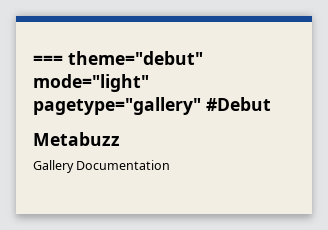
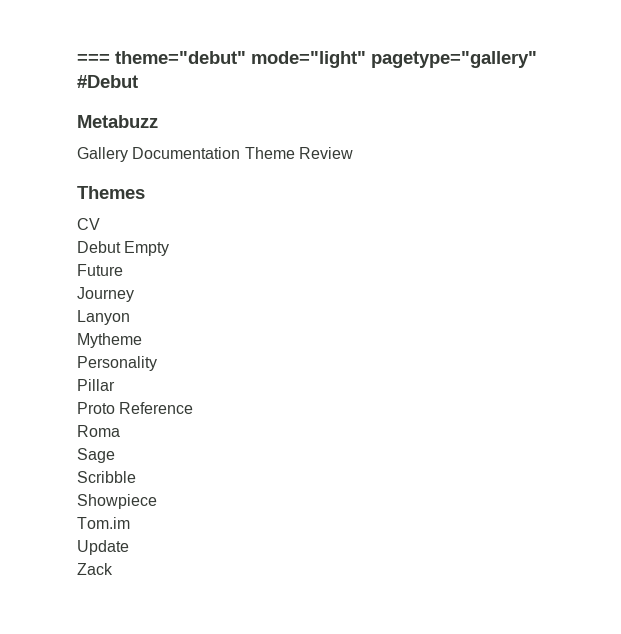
- Gallery Documentation
+ Gallery Documentation Theme Review
+ Themes
+ CV
+ Debut Empty
+ Future
+ Journey
+ Lanyon
+ Mytheme
+ Personality
+ Pillar
+ Proto Reference
+ Roma
+ Sage
+ Scribble
+ Showpiece
+ Tom.im
+ Update
+ Zack

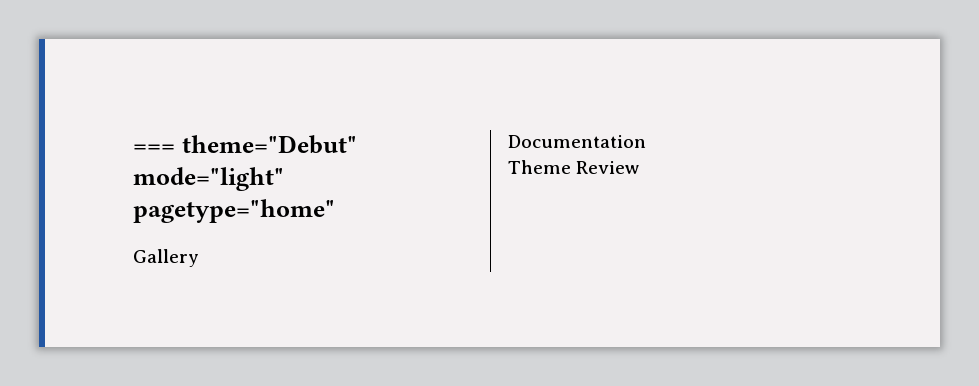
- === theme="debut" mode="light" pagetype="gallery" #Debut
- Metabuzz
+ === theme="Debut" mode="light" pagetype="home"
- Gallery Documentation Theme Review
+ Gallery
+ Documentation
+ Theme Review
- Themes
- CV
- Debut Empty
- Future
- Journey
- Lanyon
- Mytheme
- Personality
- Pillar
- Proto Reference
- Roma
- Sage
- Scribble
- Showpiece
- Tom.im
- Update
- Zack

